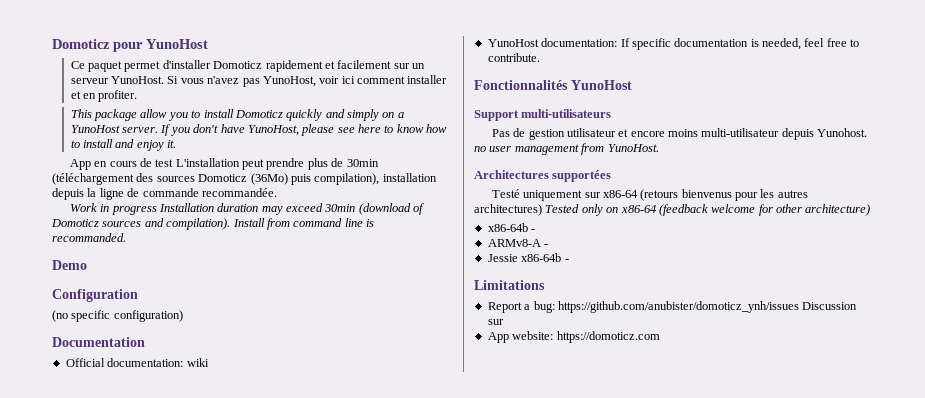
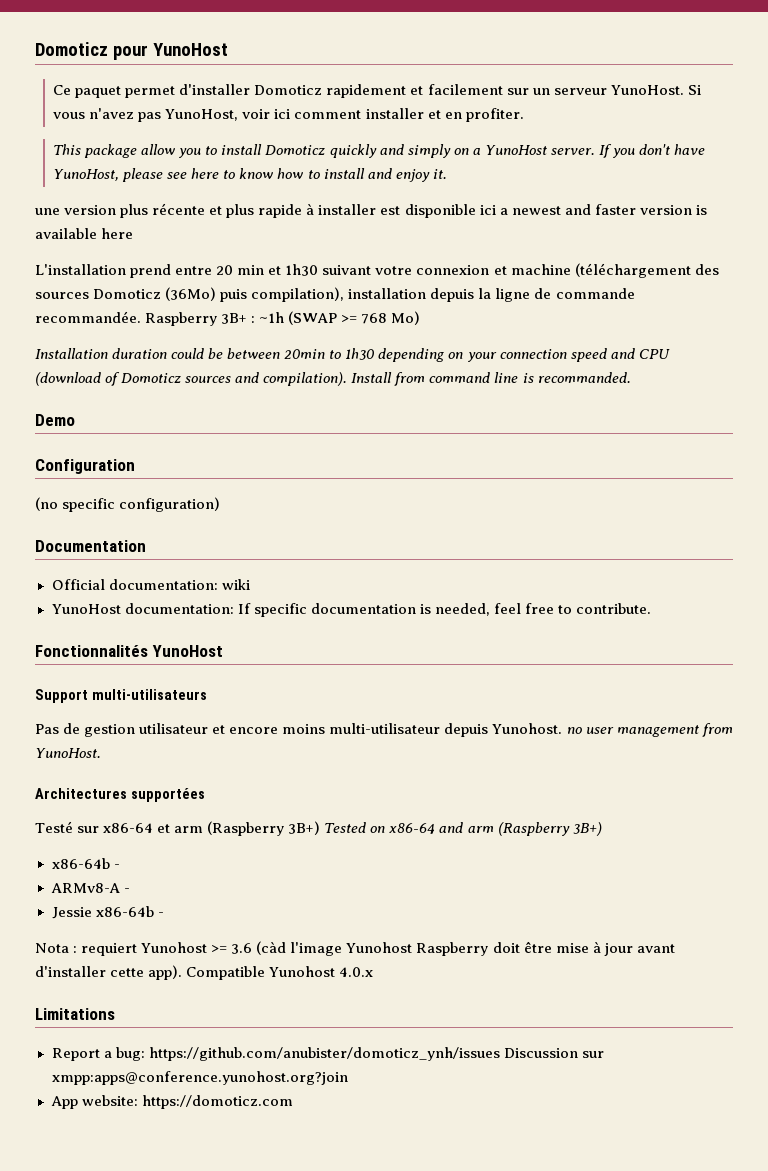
- App en cours de test L'installation peut prendre plus de 30min (téléchargement des sources Domoticz (36Mo) puis compilation), installation depuis la ligne de commande recommandée.
- Work in progress Installation duration may exceed 30min (download of Domoticz sources and compilation).
+ une version plus récente et plus rapide à installer est disponible ici a newest and faster version is available here
+ L'installation prend entre 20 min et 1h30 suivant votre connexion et machine (téléchargement des sources Domoticz (36Mo) puis compilation), installation depuis la ligne de commande recommandée. Raspberry 3B+ : ~1h (SWAP >= 768 Mo)
+ Installation duration could be between 20min to 1h30 depending on your connection speed and CPU (download of Domoticz sources and compilation).
- Testé uniquement sur x86-64 (retours bienvenus pour les autres architectures) Tested only on x86-64 (feedback welcome for other architecture)
+ Testé sur x86-64 et arm (Raspberry 3B+) Tested on x86-64 and arm (Raspberry 3B+)
+ Nota : requiert Yunohost >= 3.6 (càd l'image Yunohost Raspberry doit être mise à jour avant d'installer cette app). Compatible Yunohost 4.0.x
- Report a bug: https://github.com/anubister/domoticz_ynh/issues Discussion sur
+ Report a bug: https://github.com/anubister/domoticz_ynh/issues Discussion sur xmpp:apps@conference.yunohost.org?join

